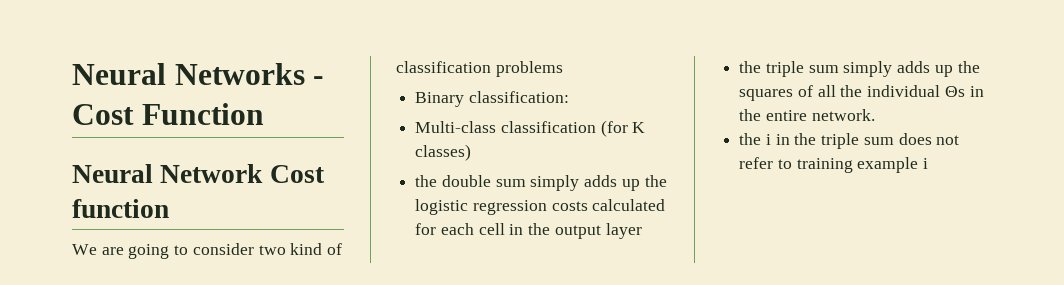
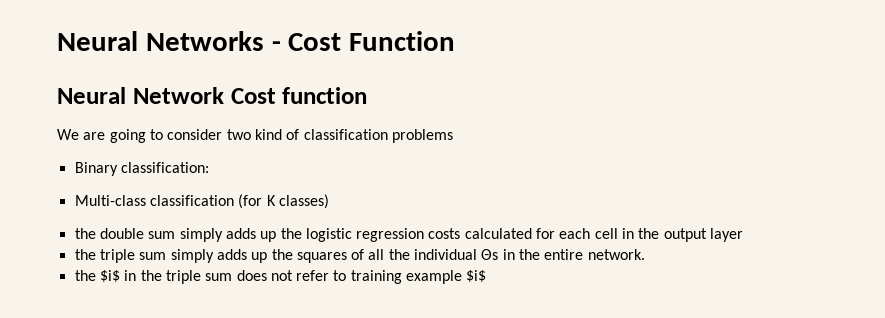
- the i in the triple sum does not refer to training example i
+ the $i$ in the triple sum does not refer to training example $i$

